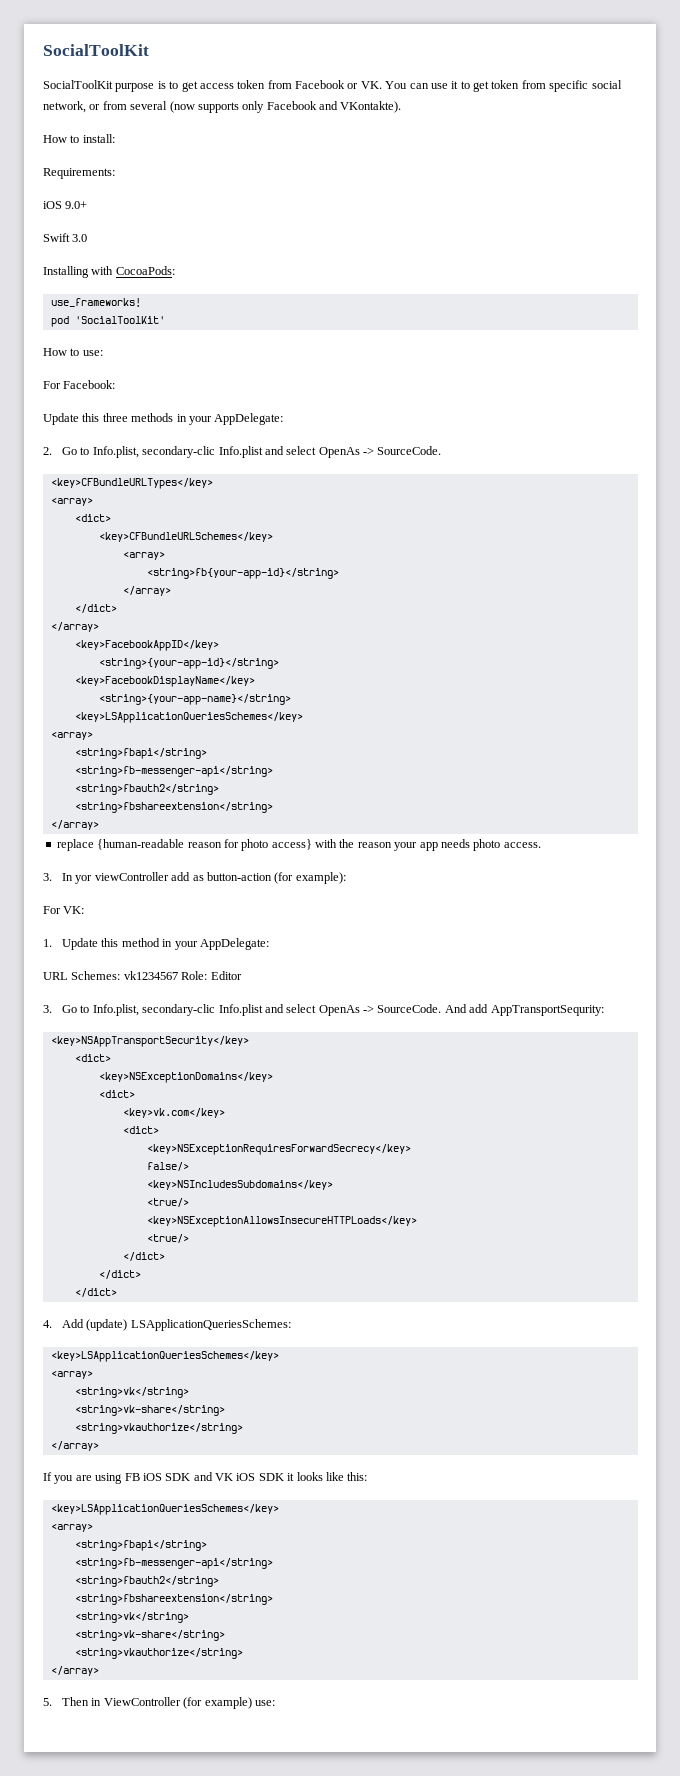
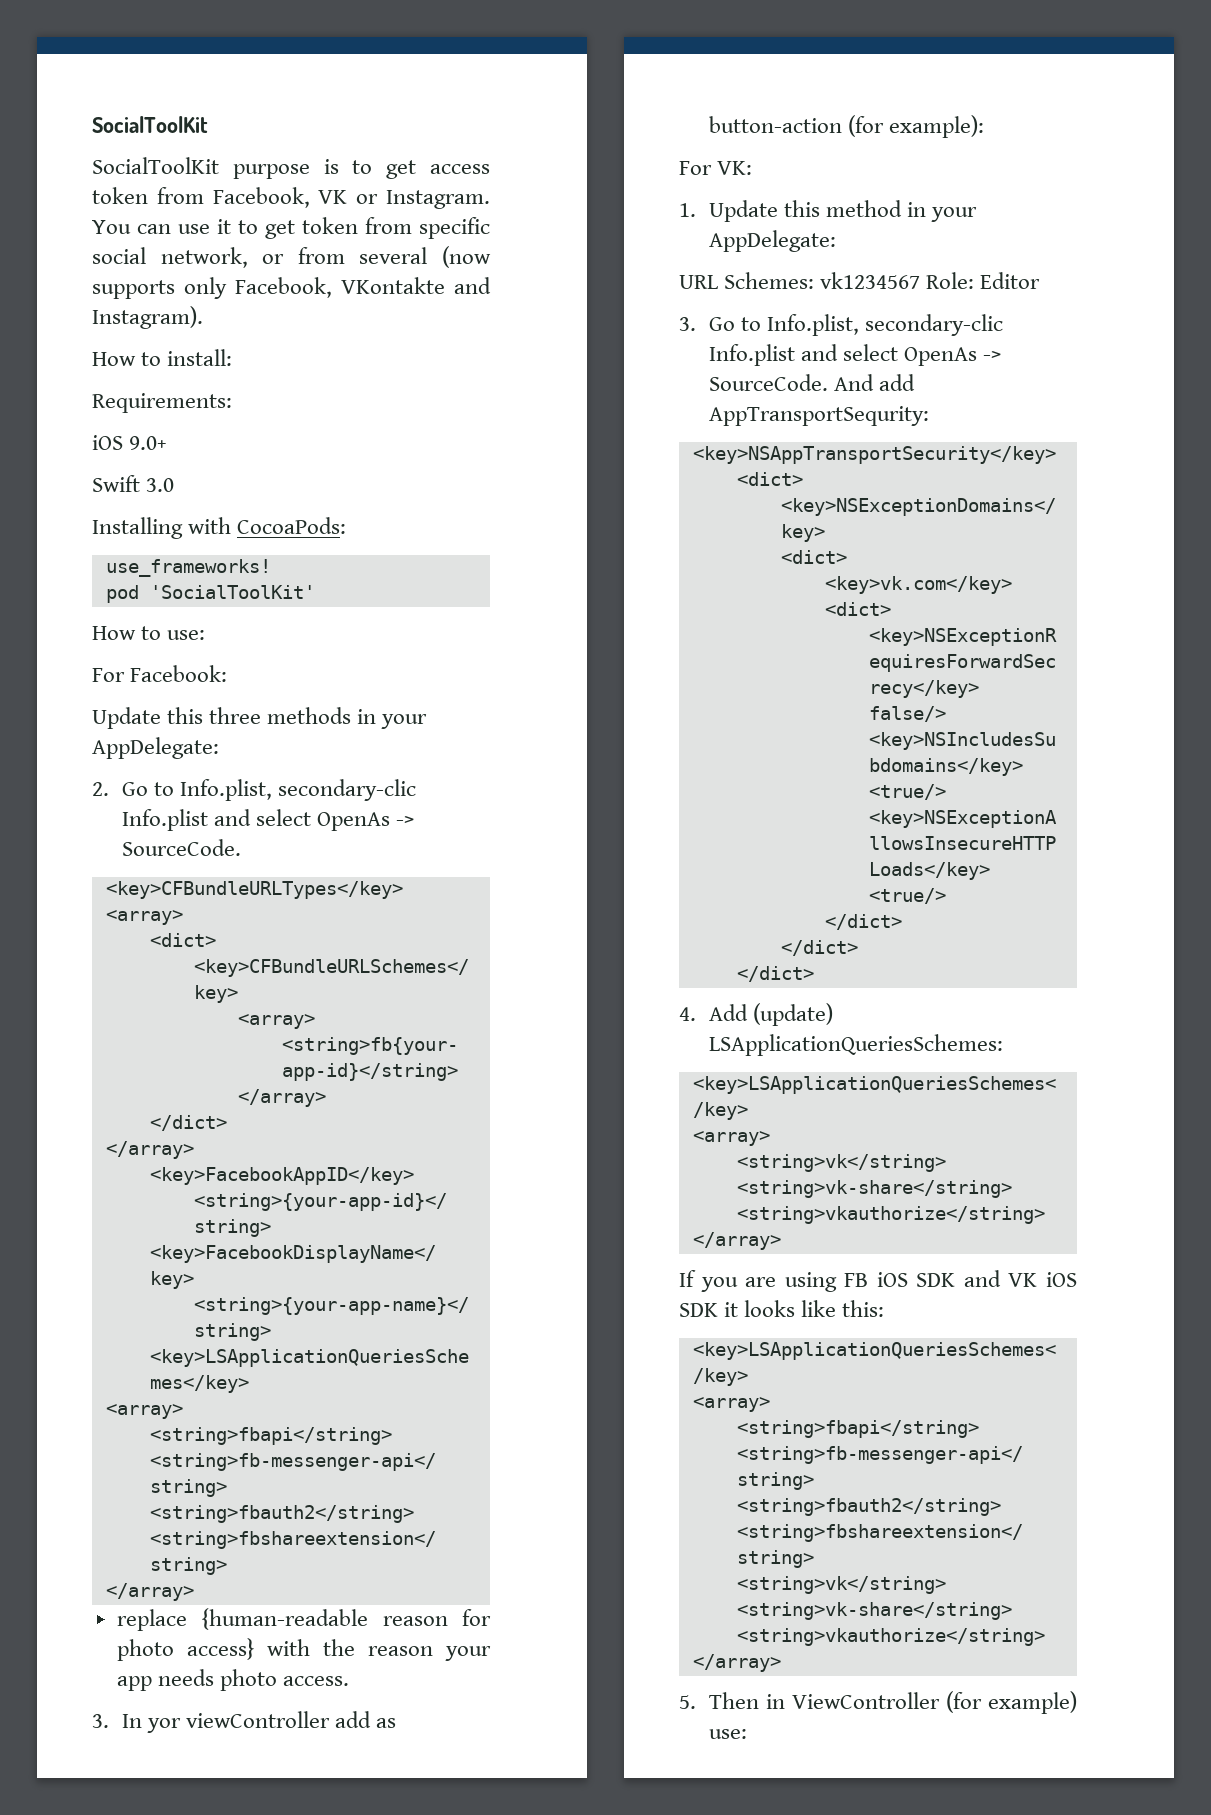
- SocialToolKit purpose is to get access token from Facebook or VK. You can use it to get token from specific social network, or from several (now supports only Facebook and VKontakte).
+ SocialToolKit purpose is to get access token from Facebook, VK or Instagram. You can use it to get token from specific social network, or from several (now supports only Facebook, VKontakte and Instagram).

